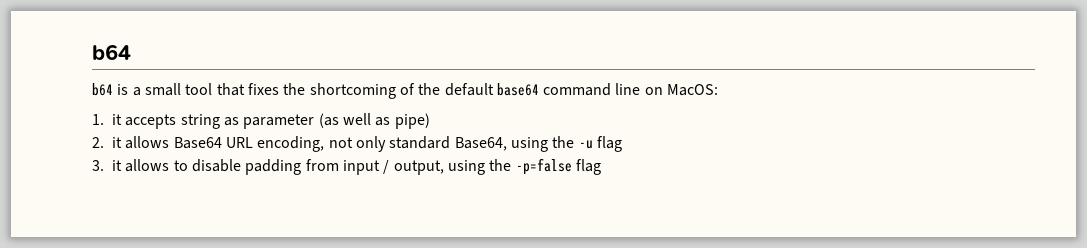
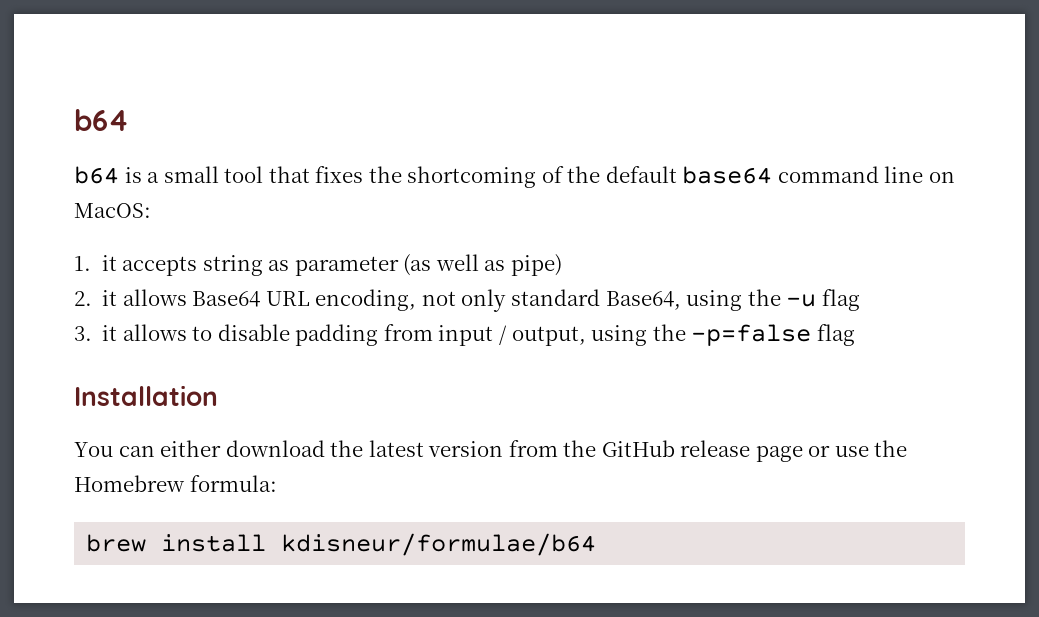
+ Installation
+ You can either download the latest version from the GitHub release page or use the Homebrew formula:
+ brew install kdisneur/formulae/b64

